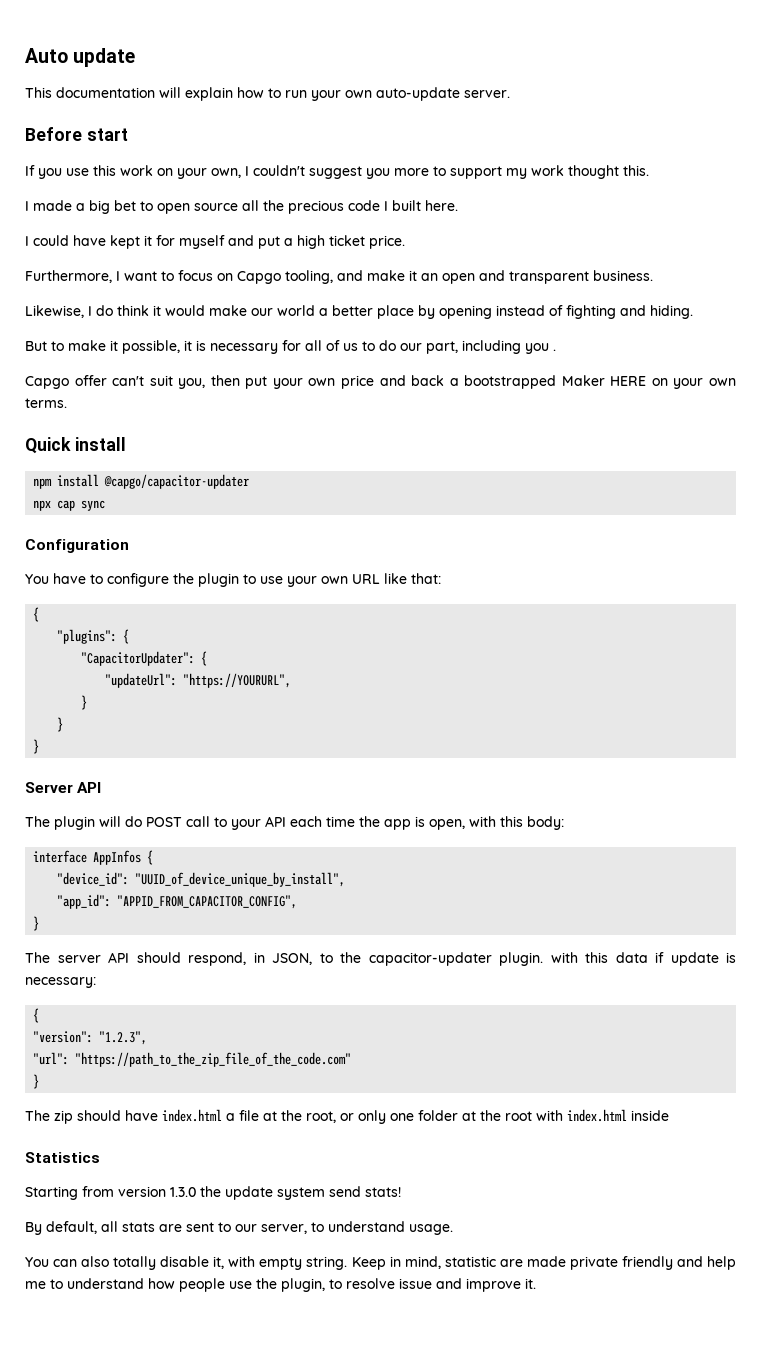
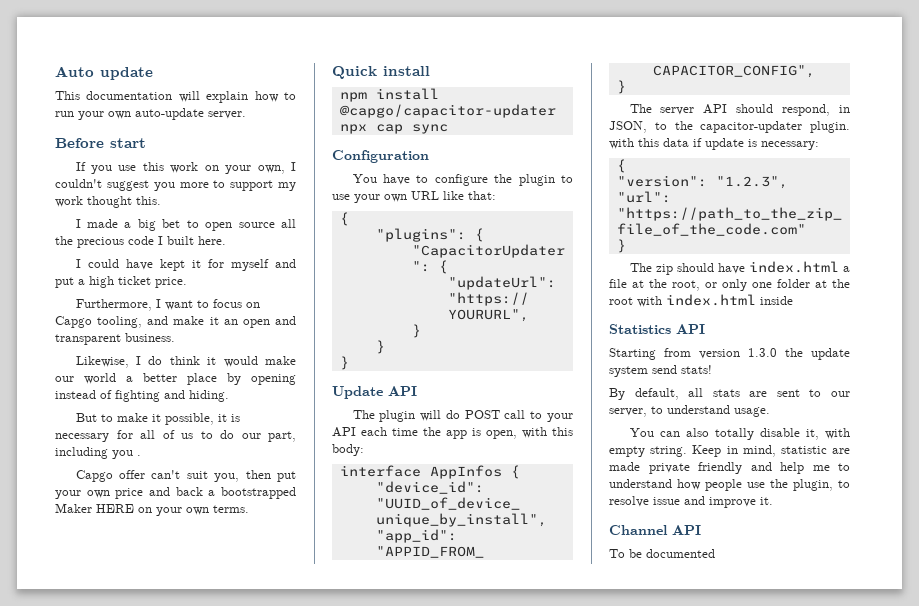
- Server API
+ Update API
- Statistics
+ Statistics API
+ Channel API
+ To be documented

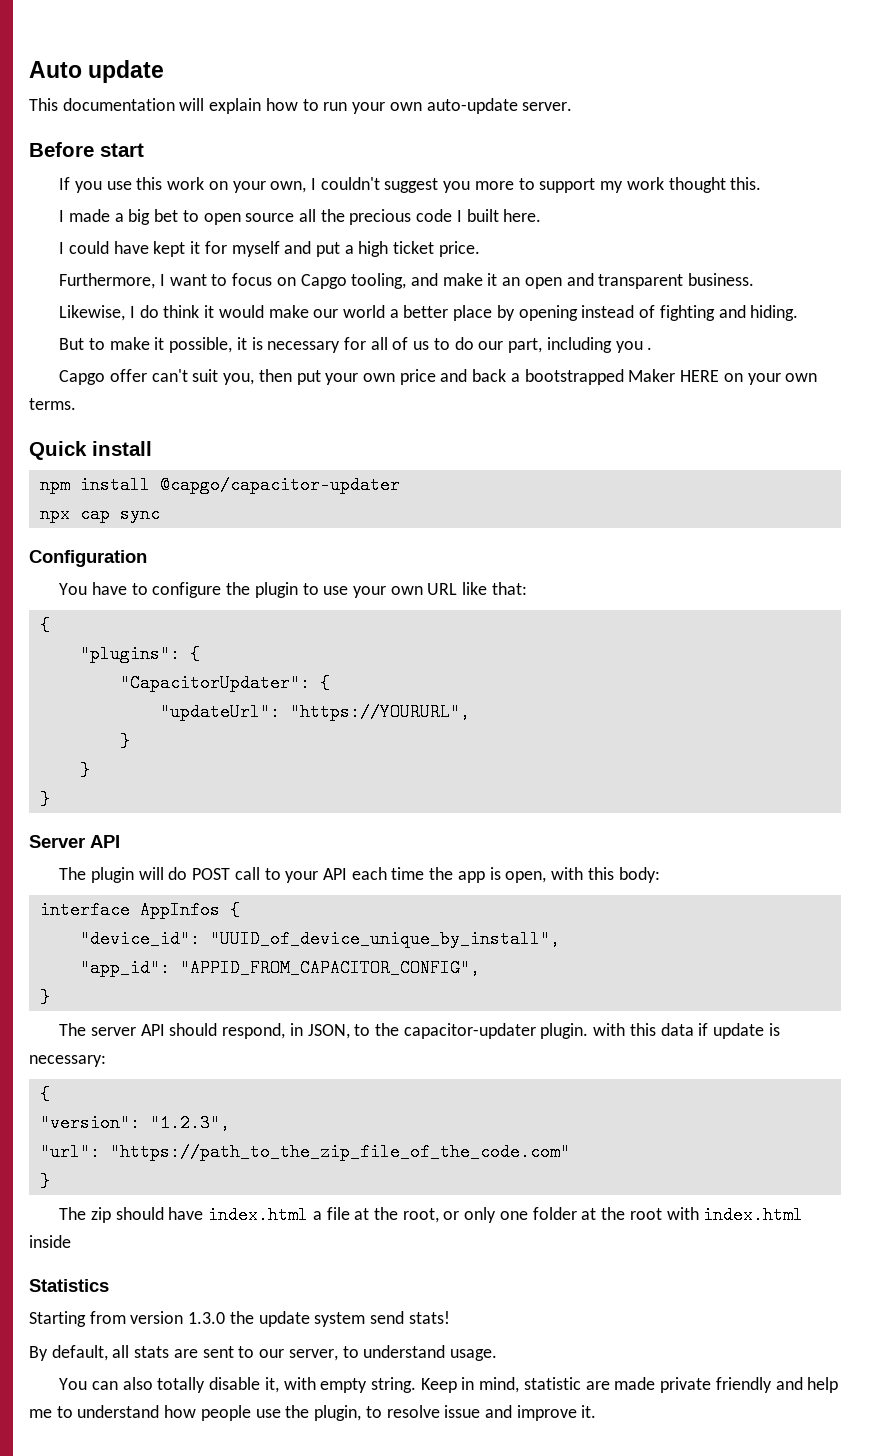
- Update API
+ Server API
- Statistics API
+ Statistics
- Channel API
- To be documented

